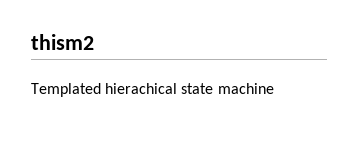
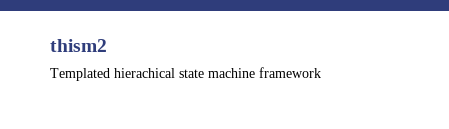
- Templated hierachical state machine
+ Templated hierachical state machine framework

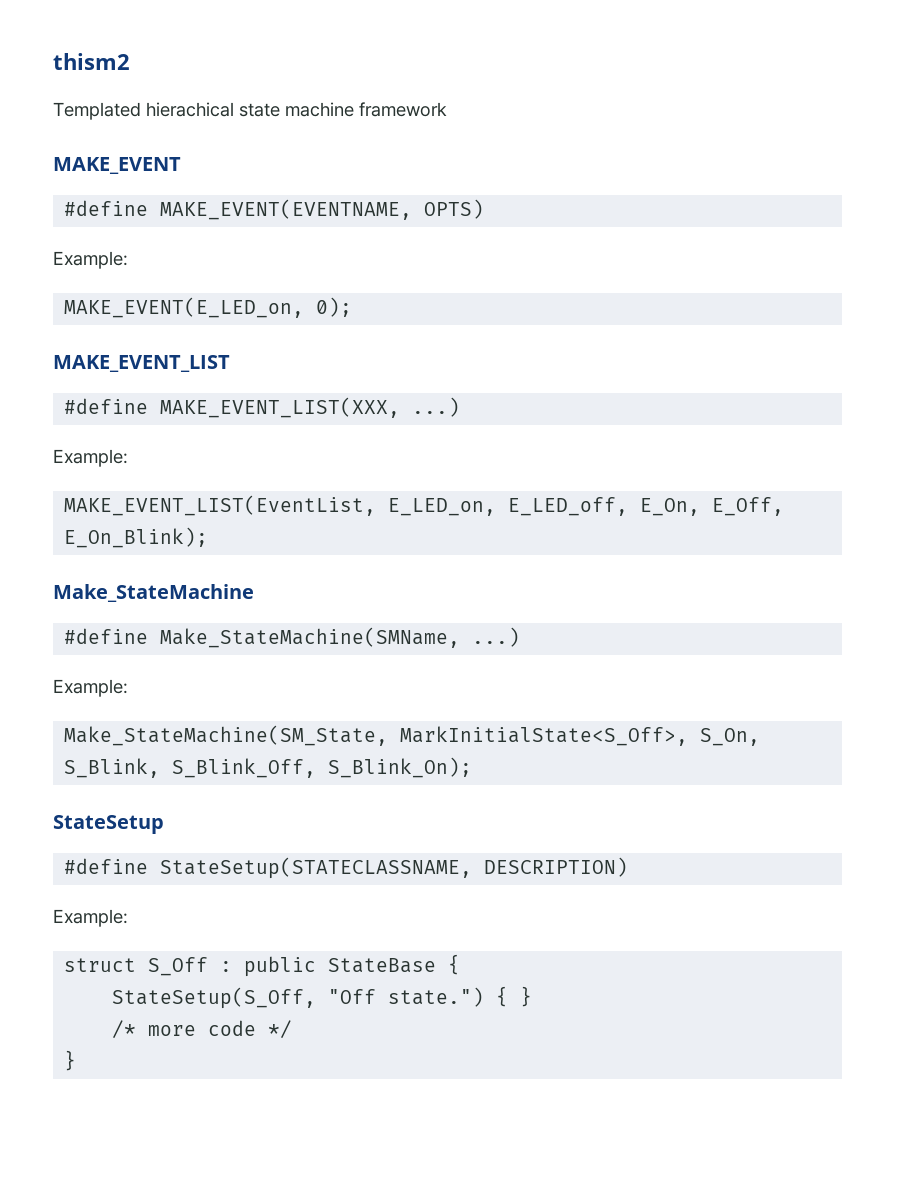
+ MAKE_EVENT
+ #define MAKE_EVENT(EVENTNAME, OPTS)
+ Example:
+ MAKE_EVENT(E_LED_on, 0);
+ MAKE_EVENT_LIST
+ #define MAKE_EVENT_LIST(XXX, ...)
+ Example:
+ MAKE_EVENT_LIST(EventList, E_LED_on, E_LED_off, E_On, E_Off, E_On_Blink);
+ Make_StateMachine
+ #define Make_StateMachine(SMName, ...)
+ Example:
+ Make_StateMachine(SM_State, MarkInitialState<S_Off>, S_On, S_Blink, S_Blink_Off, S_Blink_On);
+ StateSetup
+ #define StateSetup(STATECLASSNAME, DESCRIPTION)
+ Example:
+ struct S_Off : public StateBase {
+ StateSetup(S_Off, "Off state.") { }
+ /* more code */
+ }

